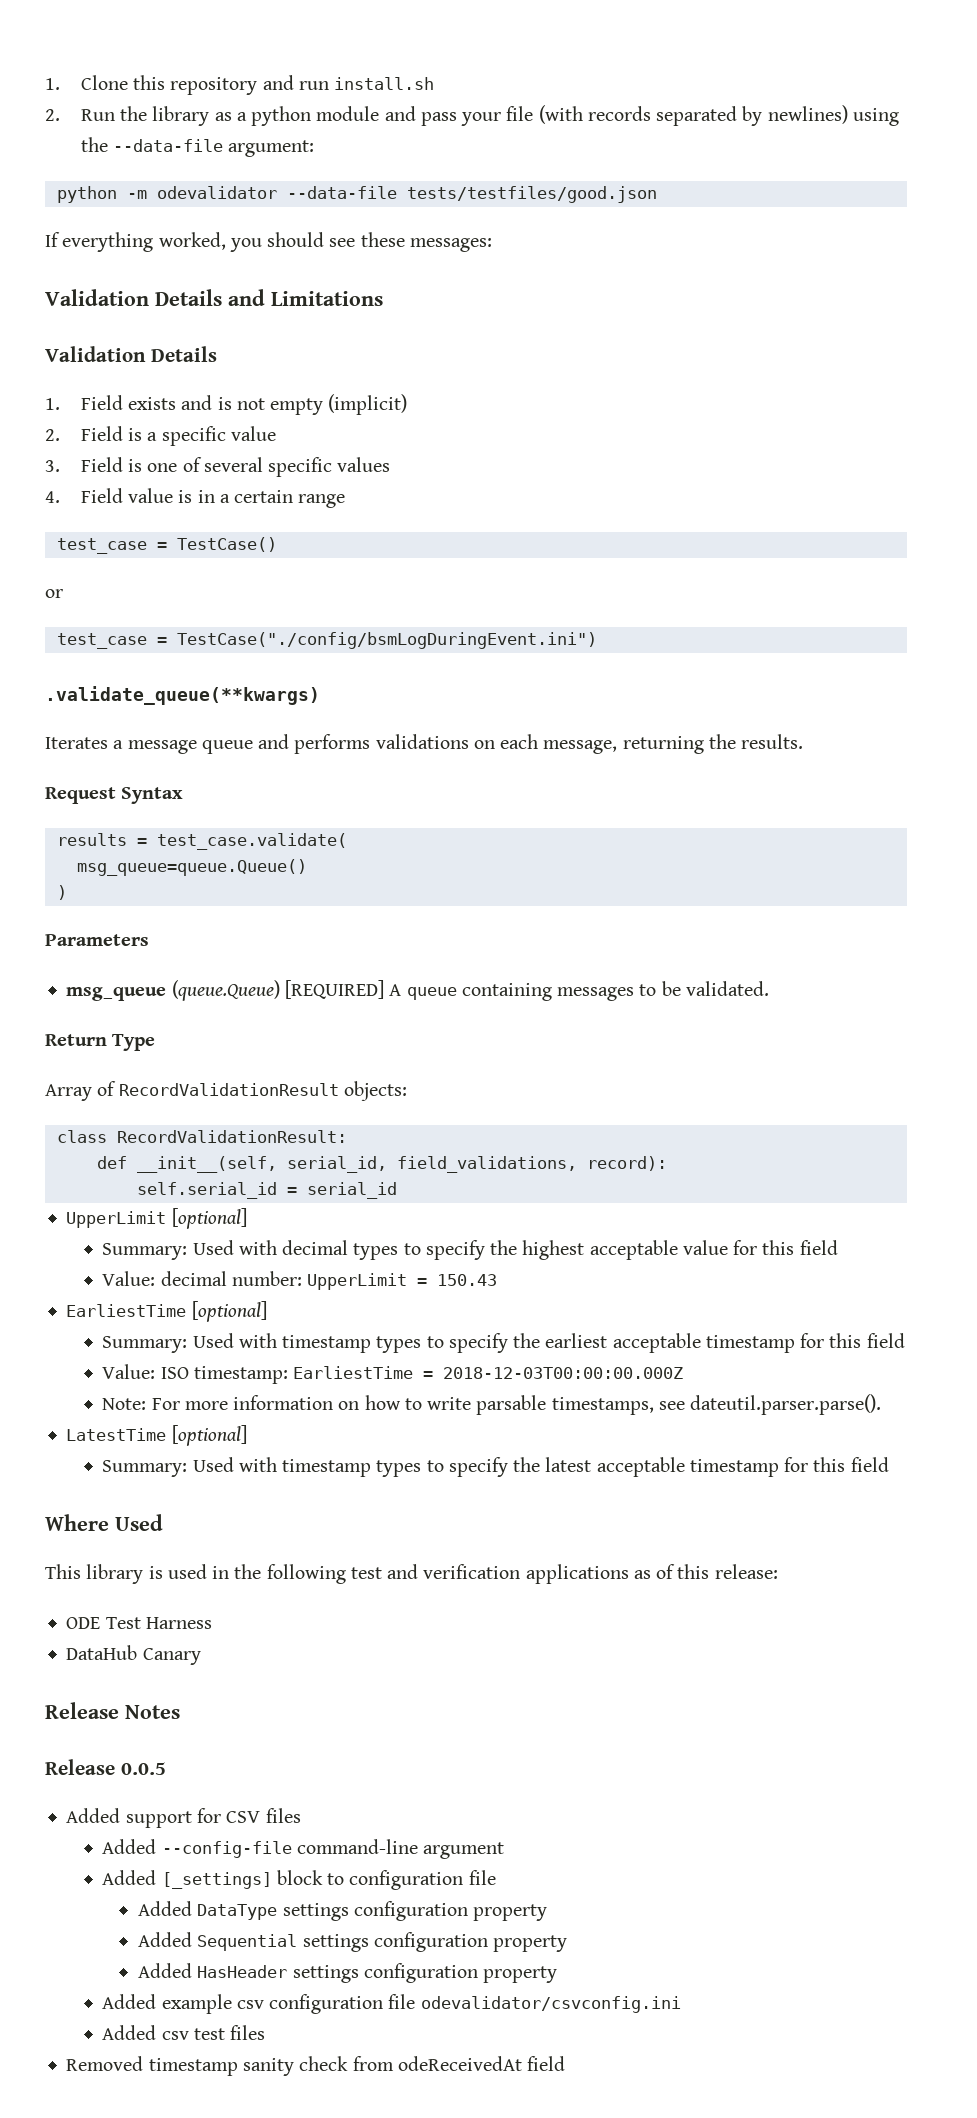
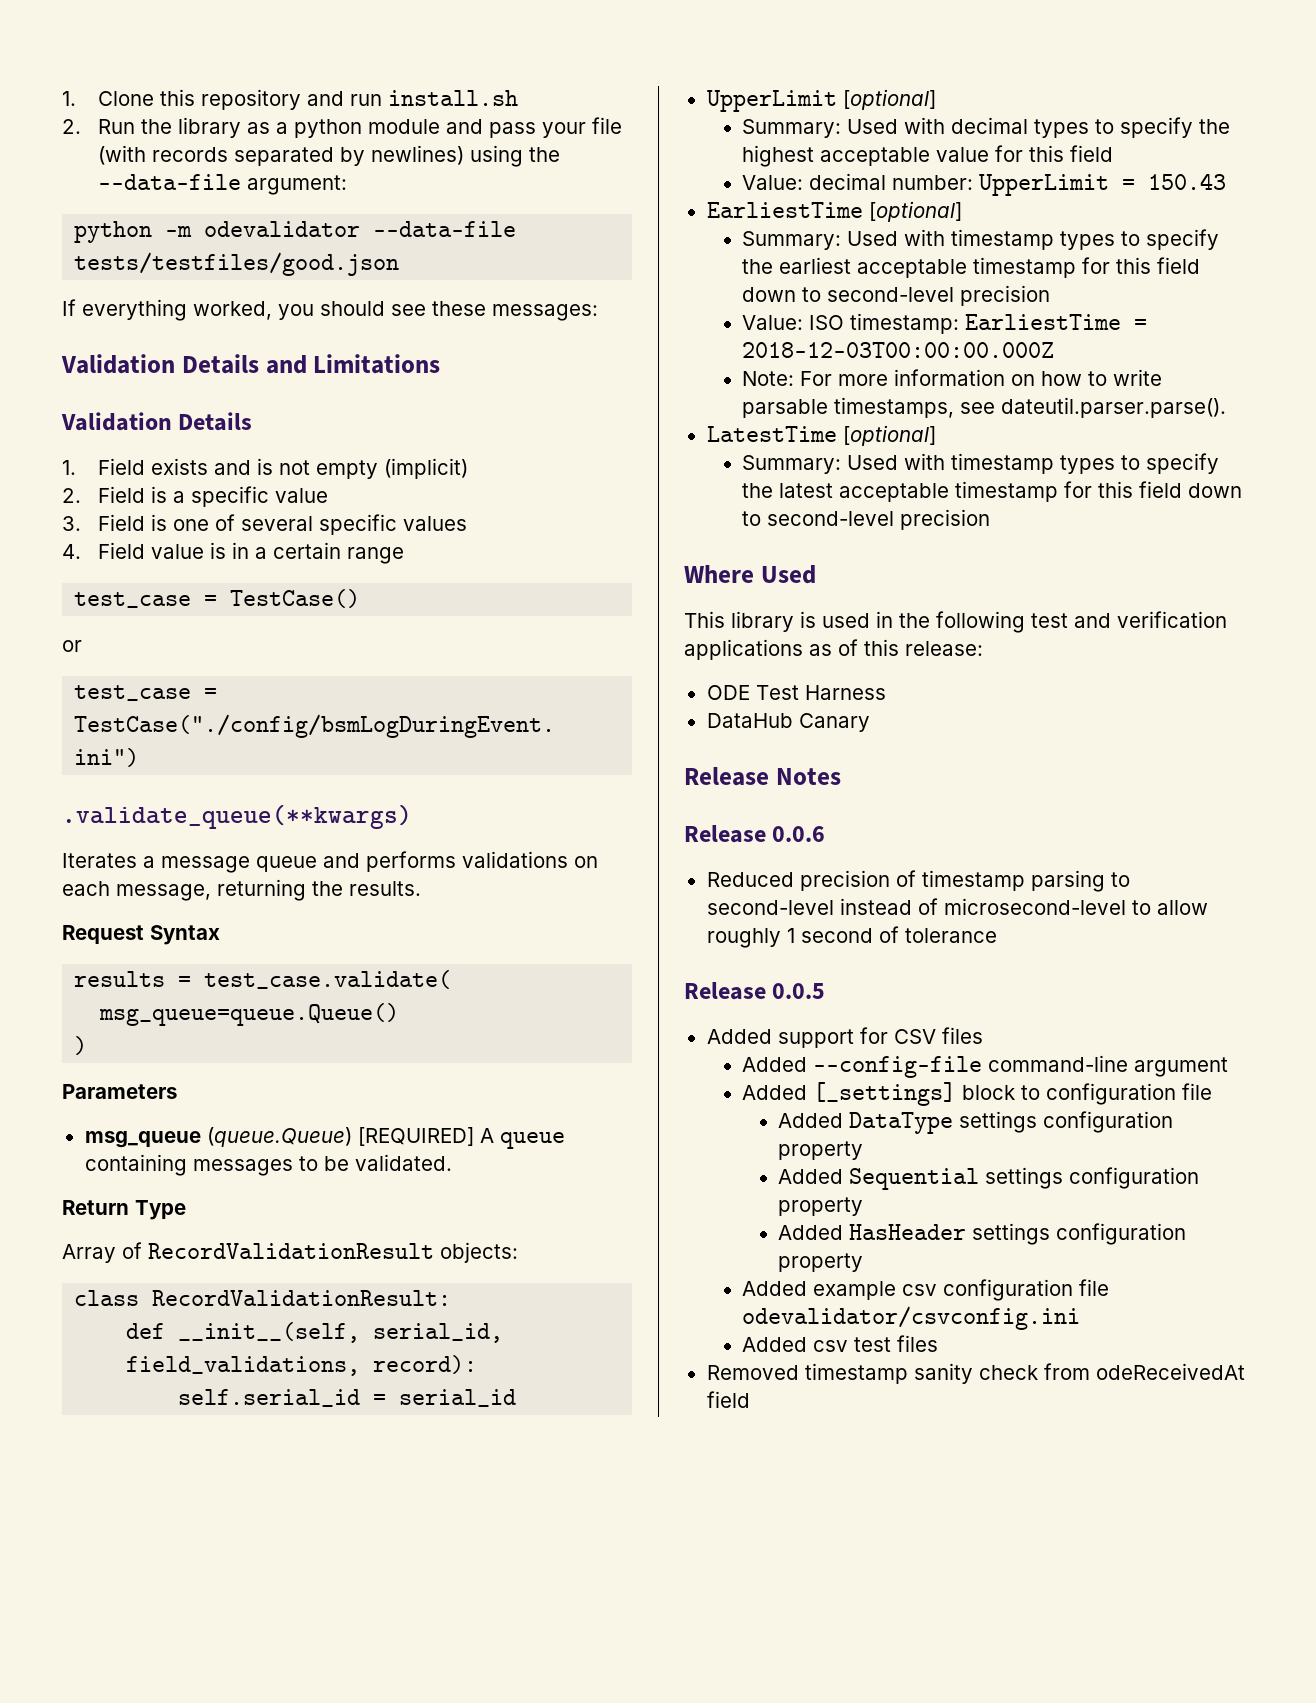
- Summary: Used with timestamp types to specify the earliest acceptable timestamp for this field
+ Summary: Used with timestamp types to specify the earliest acceptable timestamp for this field down to second-level precision
- Summary: Used with timestamp types to specify the latest acceptable timestamp for this field
+ Summary: Used with timestamp types to specify the latest acceptable timestamp for this field down to second-level precision
+ Release 0.0.6
+ Reduced precision of timestamp parsing to second-level instead of microsecond-level to allow roughly 1 second of tolerance

